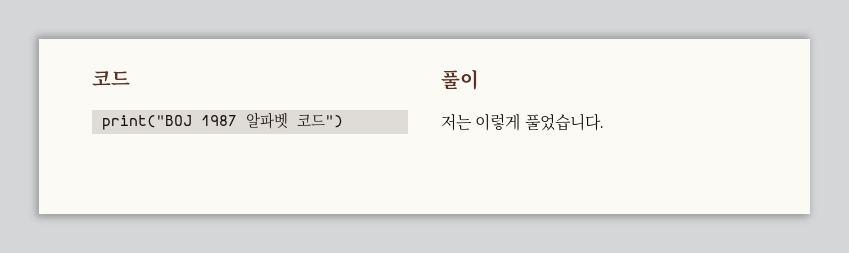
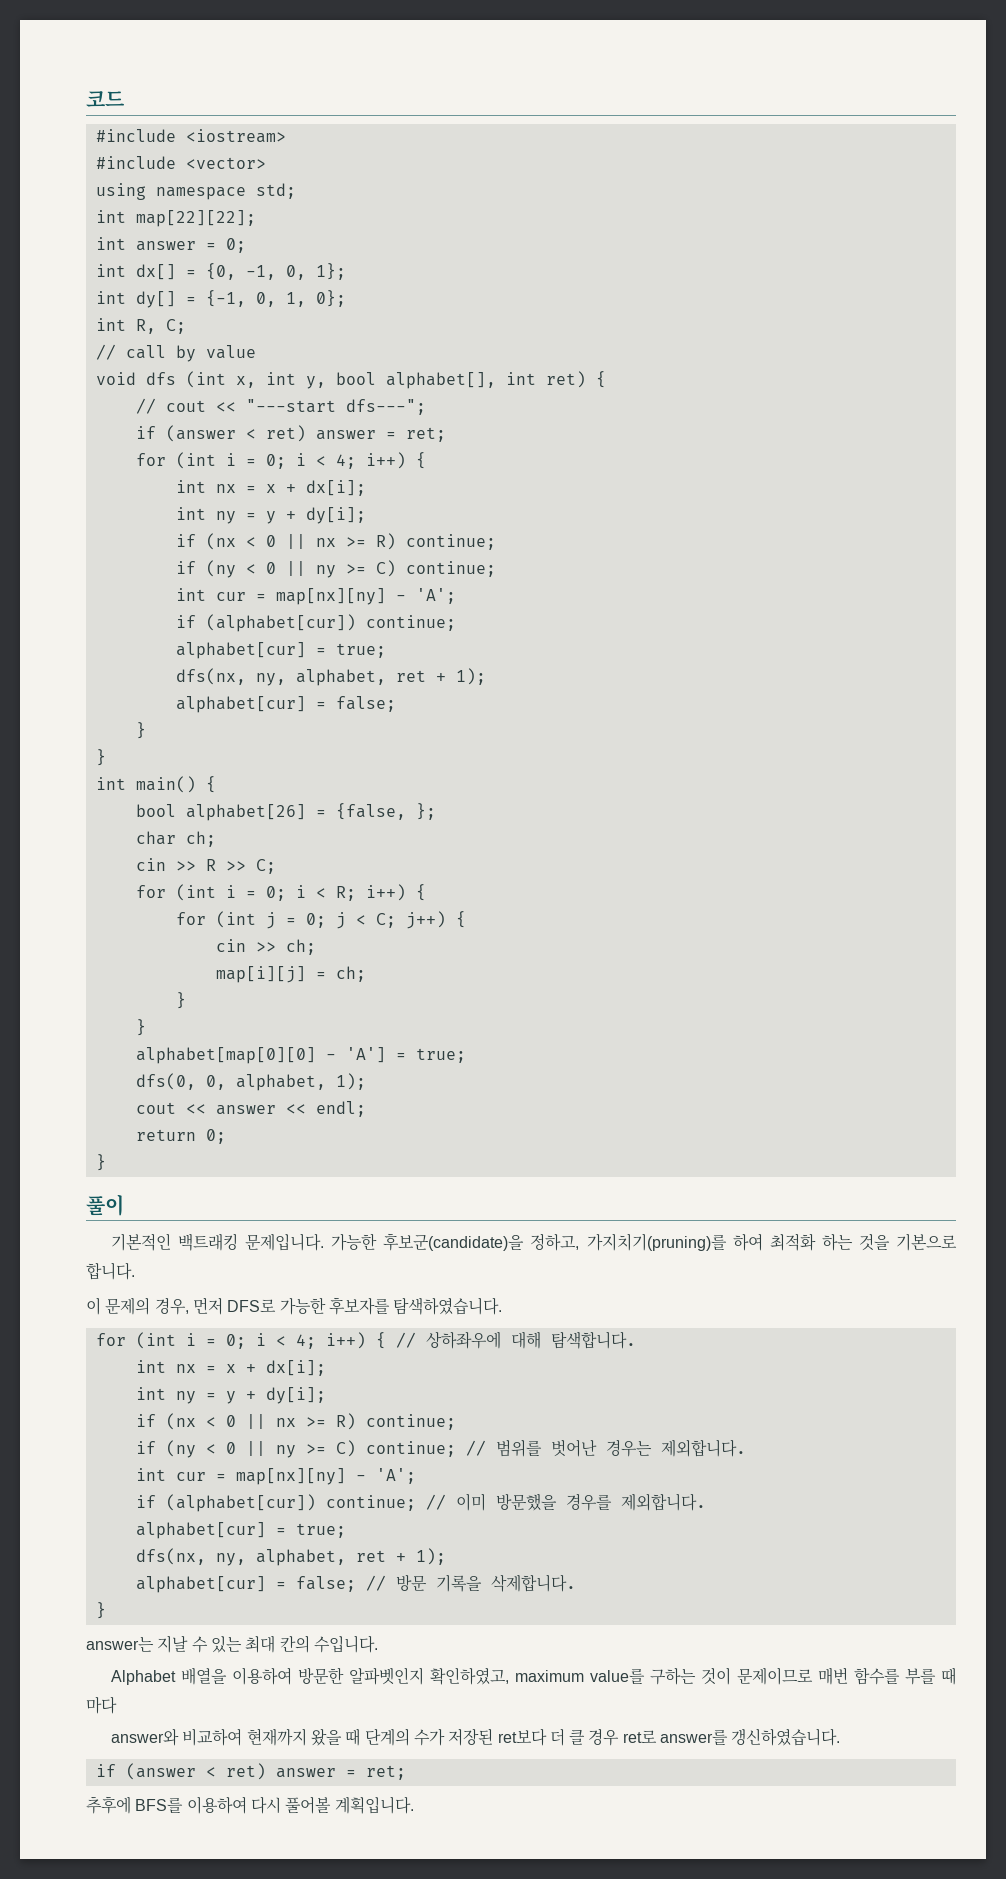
- print("BOJ 1987 알파벳 코드")
+ #include <iostream>
+ #include <vector>
+ using namespace std;
+ int map[22][22];
+ int answer = 0;
+ int dx[] = {0, -1, 0, 1};
+ int dy[] = {-1, 0, 1, 0};
+ int R, C;
+ // call by value
+ void dfs (int x, int y, bool alphabet[], int ret) {
+ // cout << "---start dfs---";
+ if (answer < ret) answer = ret;
+ for (int i = 0; i < 4; i++) {
+ int nx = x + dx[i];
+ int ny = y + dy[i];
+ if (nx < 0 || nx >= R) continue;
+ if (ny < 0 || ny >= C) continue;
+ int cur = map[nx][ny] - 'A';
+ if (alphabet[cur]) continue;
+ alphabet[cur] = true;
+ dfs(nx, ny, alphabet, ret + 1);
+ alphabet[cur] = false;
+ }
+ }
+ int main() {
+ bool alphabet[26] = {false, };
+ char ch;
+ cin >> R >> C;
+ for (int i = 0; i < R; i++) {
+ for (int j = 0; j < C; j++) {
+ cin >> ch;
+ map[i][j] = ch;
+ }
+ }
+ alphabet[map[0][0] - 'A'] = true;
+ dfs(0, 0, alphabet, 1);
+ cout << answer << endl;
+ return 0;
+ }
  풀이
- 저는 이렇게 풀었습니다.
+ 기본적인 백트래킹 문제입니다. 가능한 후보군(candidate)을 정하고, 가지치기(pruning)를 하여 최적화 하는 것을 기본으로 합니다.
+ 이 문제의 경우, 먼저 DFS로 가능한 후보자를 탐색하였습니다.
+ for (int i = 0; i < 4; i++) { // 상하좌우에 대해 탐색합니다.
+ int nx = x + dx[i];
+ int ny = y + dy[i];
+ if (nx < 0 || nx >= R) continue;
+ if (ny < 0 || ny >= C) continue; // 범위를 벗어난 경우는 제외합니다.
+ int cur = map[nx][ny] - 'A';
+ if (alphabet[cur]) continue; // 이미 방문했을 경우를 제외합니다.
+ alphabet[cur] = true;
+ dfs(nx, ny, alphabet, ret + 1);
+ alphabet[cur] = false; // 방문 기록을 삭제합니다.
+ }
+ answer는 지날 수 있는 최대 칸의 수입니다.
+ Alphabet 배열을 이용하여 방문한 알파벳인지 확인하였고, maximum value를 구하는 것이 문제이므로 매번 함수를 부를 때 마다
+ answer와 비교하여 현재까지 왔을 때 단계의 수가 저장된 ret보다 더 클 경우 ret로 answer를 갱신하였습니다.
+ if (answer < ret) answer = ret;
+ 추후에 BFS를 이용하여 다시 풀어볼 계획입니다.

